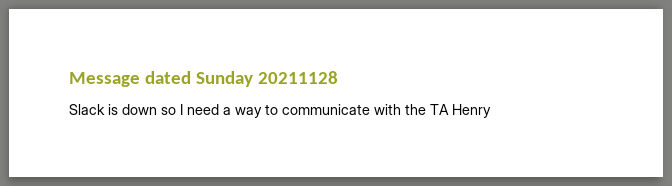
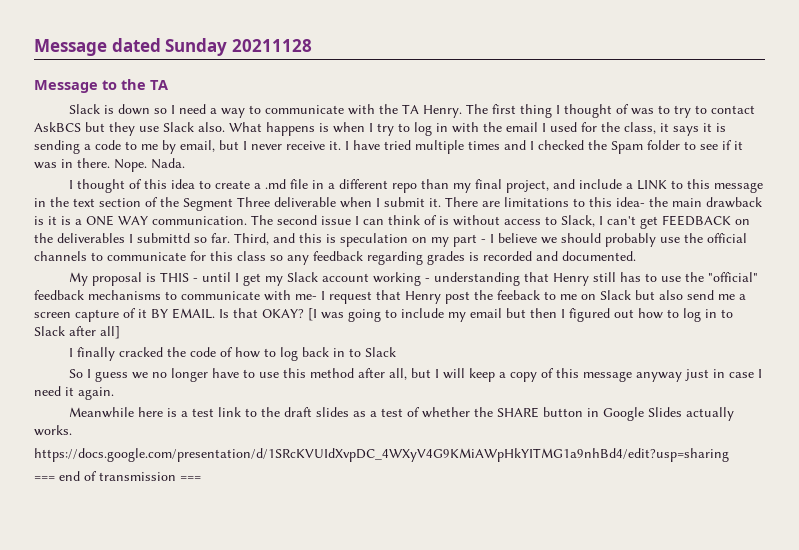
+ Message to the TA
- Slack is down so I need a way to communicate with the TA Henry
+ Slack is down so I need a way to communicate with the TA Henry. The first thing I thought of was to try to contact AskBCS but they use Slack also. What happens is when I try to log in with the email I used for the class, it says it is sending a code to me by email, but I never receive it. I have tried multiple times and I checked the Spam folder to see if it was in there. Nope. Nada.
+ I thought of this idea to create a .md file in a different repo than my final project, and include a LINK to this message in the text section of the Segment Three deliverable when I submit it. There are limitations to this idea- the main drawback is it is a ONE WAY communication. The second issue I can think of is without access to Slack, I can't get FEEDBACK on the deliverables I submittd so far. Third, and this is speculation on my part - I believe we should probably use the official channels to communicate for this class so any feedback regarding grades is recorded and documented.
+ My proposal is THIS - until I get my Slack account working - understanding that Henry still has to use the "official" feedback mechanisms to communicate with me- I request that Henry post the feeback to me on Slack but also send me a screen capture of it BY EMAIL. Is that OKAY? [I was going to include my email but then I figured out how to log in to Slack after all]
+ I finally cracked the code of how to log back in to Slack
+ So I guess we no longer have to use this method after all, but I will keep a copy of this message anyway just in case I need it again.
+ Meanwhile here is a test link to the draft slides as a test of whether the SHARE button in Google Slides actually works.
+ https://docs.google.com/presentation/d/1SRcKVUIdXvpDC_4WXyV4G9KMiAWpHkYITMG1a9nhBd4/edit?usp=sharing
+ === end of transmission ===

